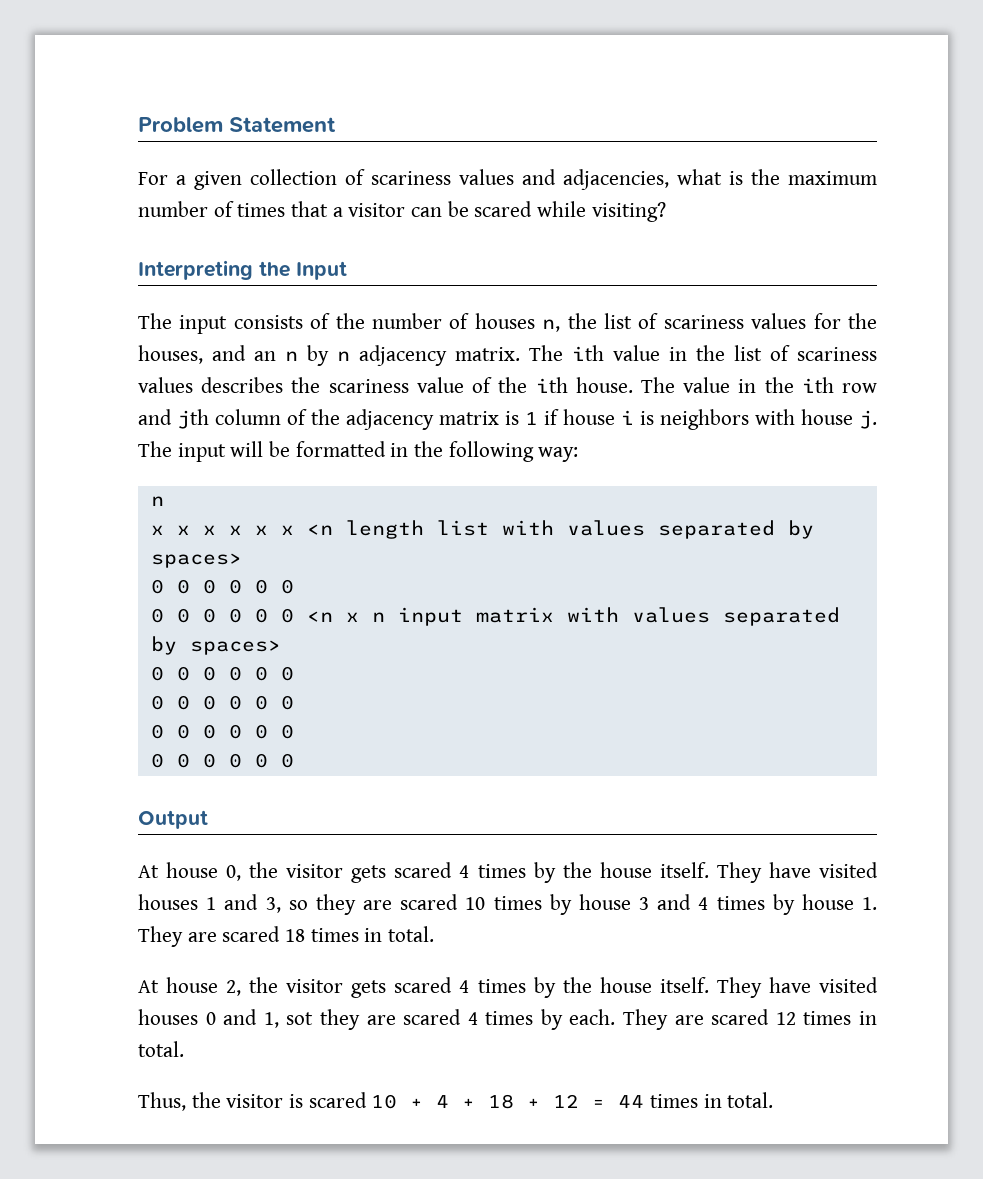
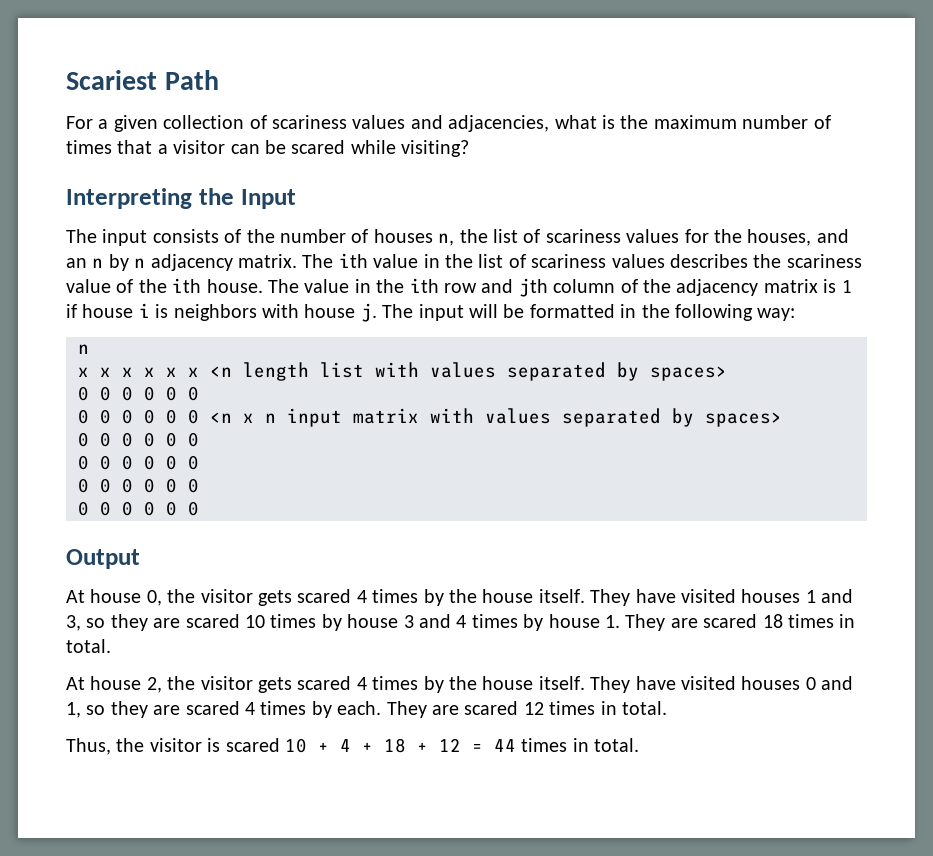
- Problem Statement
+ Scariest Path
- They have visited houses 0 and 1, sot they are scared 4 times by each.
+ They have visited houses 0 and 1, so they are scared 4 times by each.

